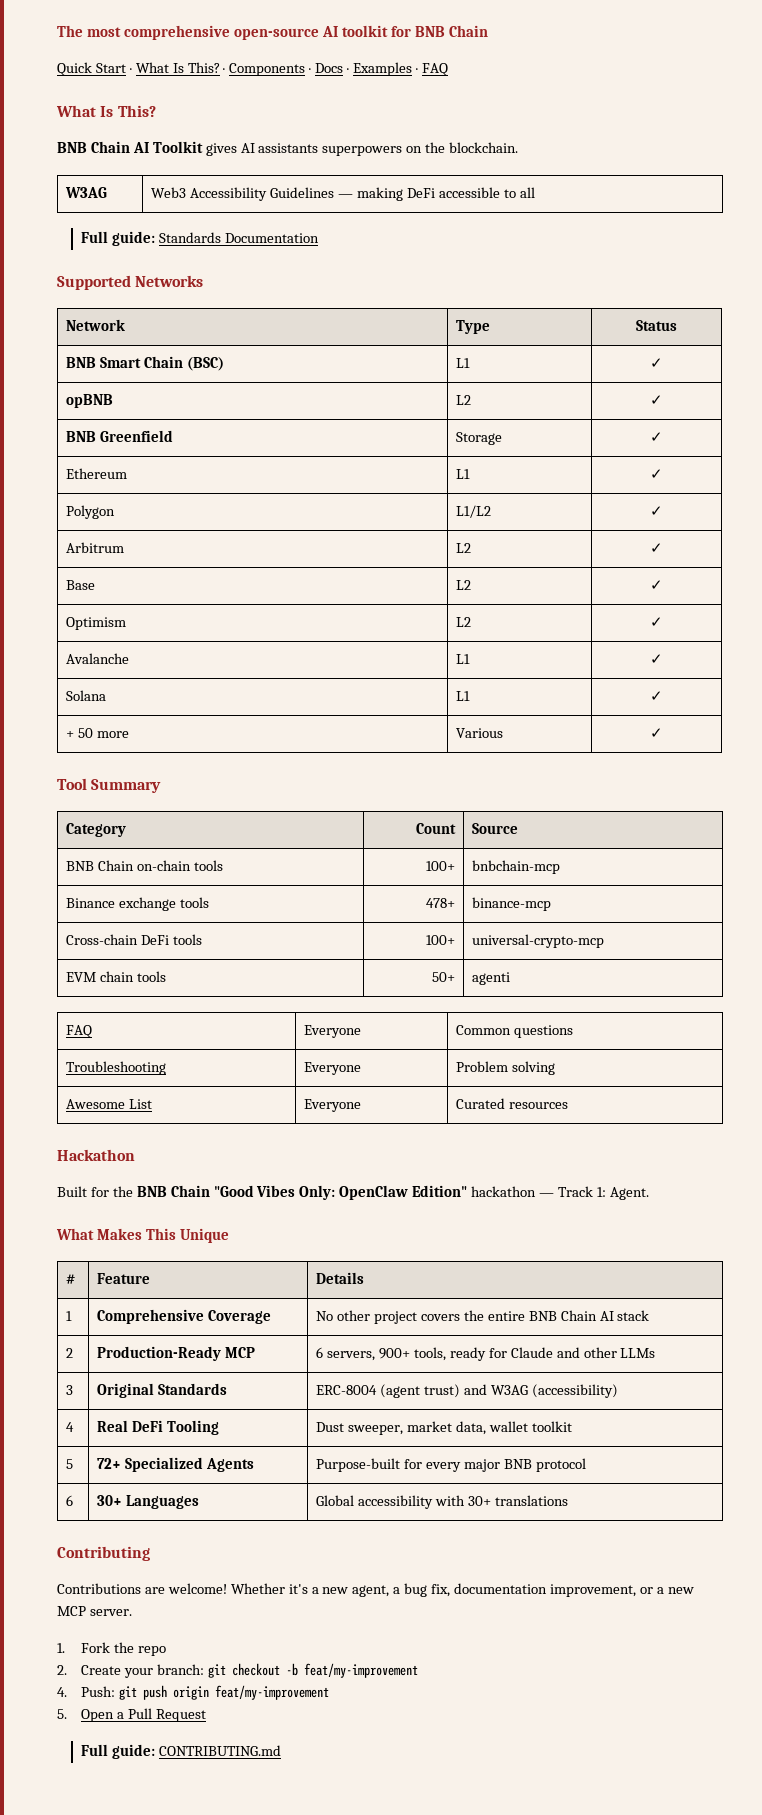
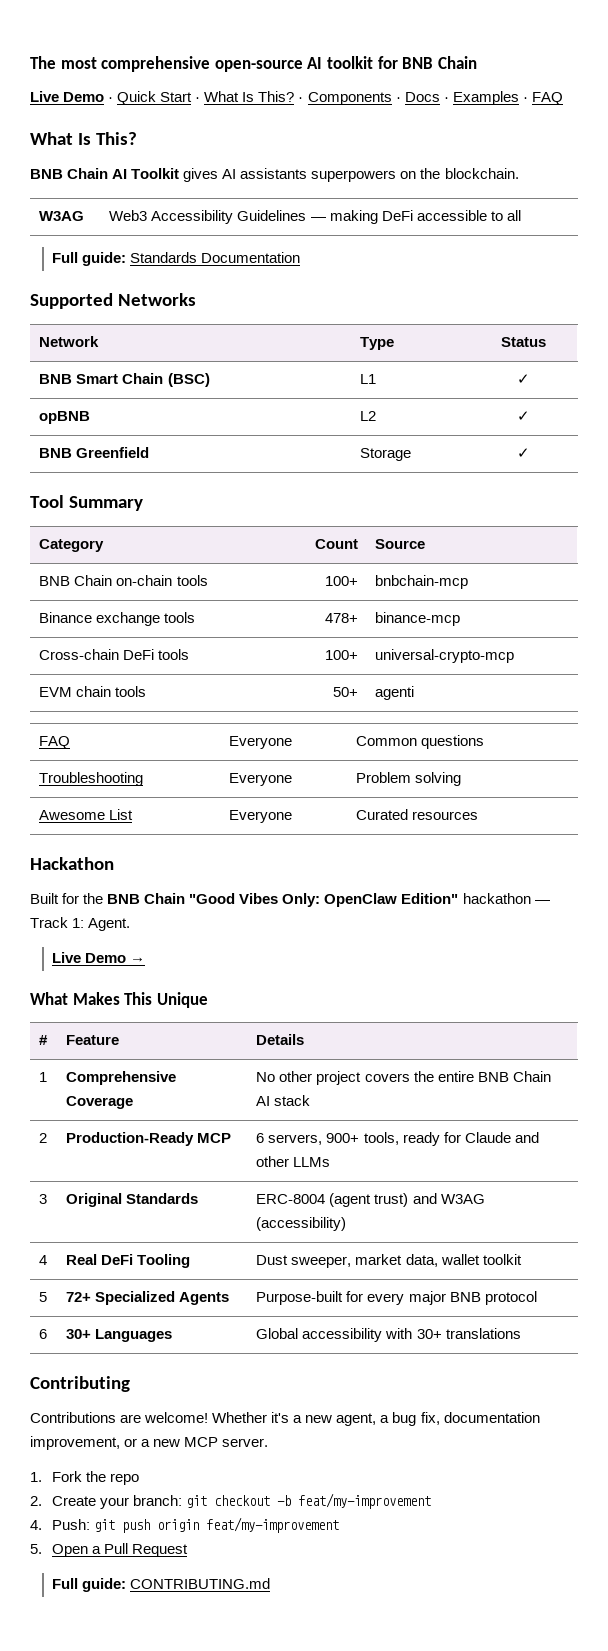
- Quick Start · What Is This?
+ Live Demo · Quick Start · What Is This?
- Ethereum | L1 | ✓
- Polygon | L1/L2 | ✓
- Arbitrum | L2 | ✓
- Base | L2 | ✓
- Optimism | L2 | ✓
- Avalanche | L1 | ✓
- Solana | L1 | ✓
- + 50 more | Various | ✓
+ Live Demo →

